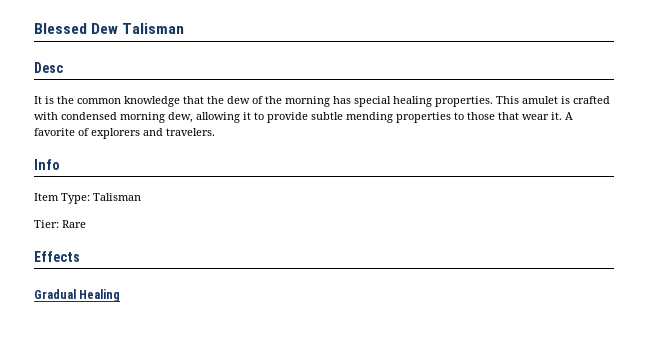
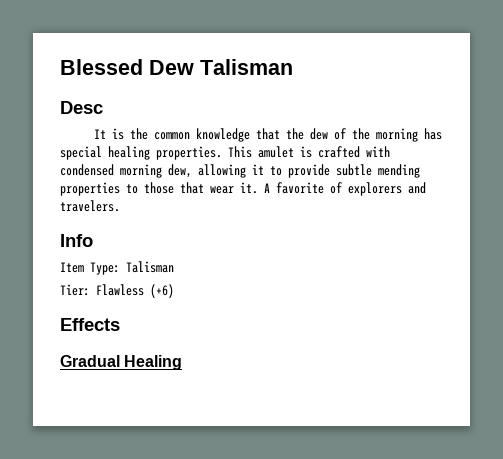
- Tier: Rare
+ Tier: Flawless (+6)

